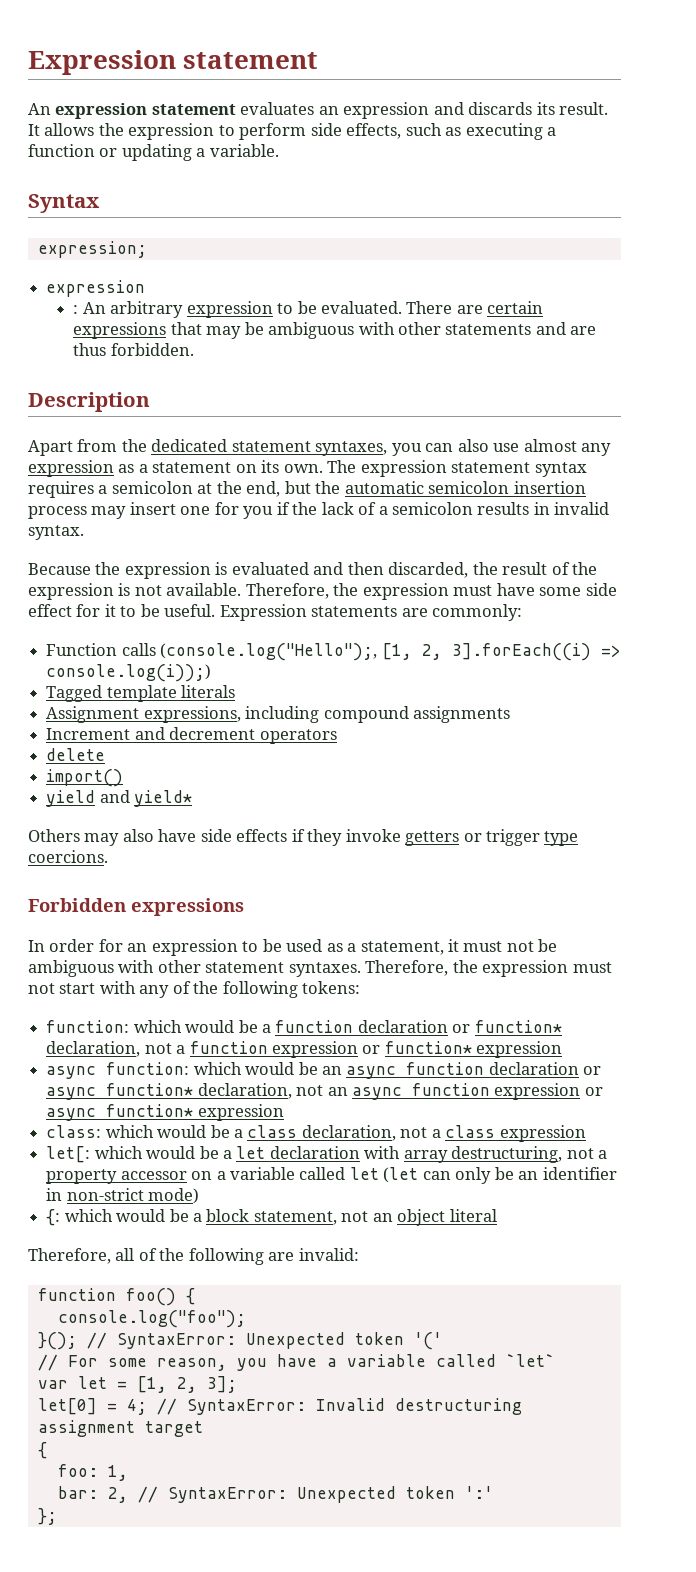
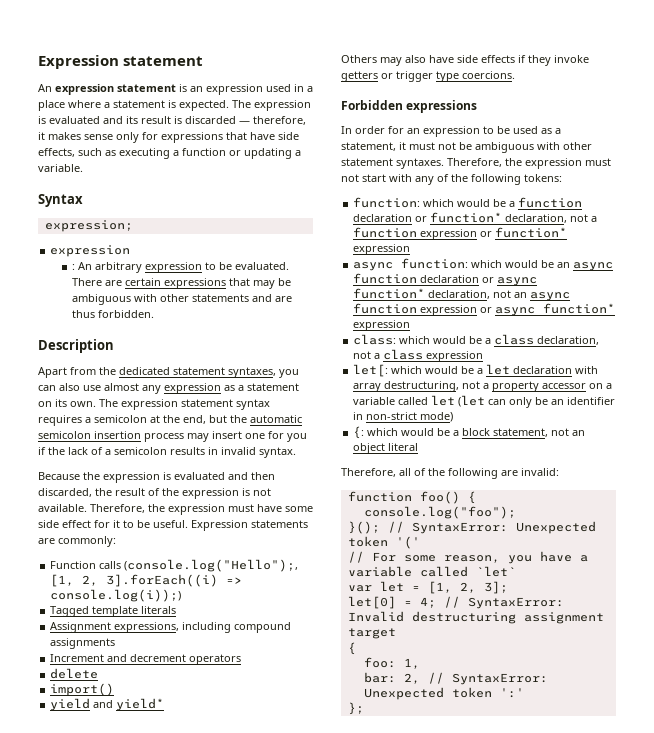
- An expression statement evaluates an expression and discards its result. It allows the expression to perform side effects, such as executing a function or updating a variable.
+ An expression statement is an expression used in a place where a statement is expected. The expression is evaluated and its result is discarded — therefore, it makes sense only for expressions that have side effects, such as executing a function or updating a variable.

